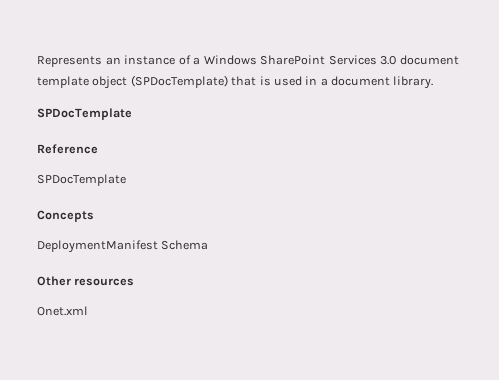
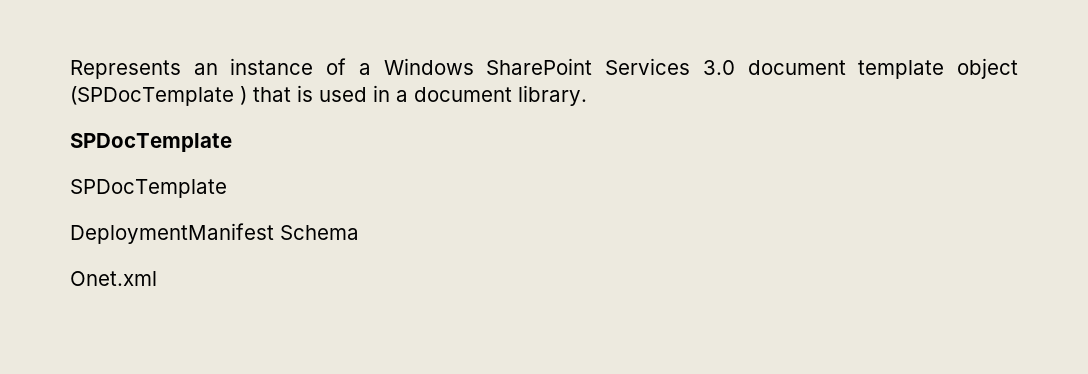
- Represents an instance of a Windows SharePoint Services 3.0 document template object (SPDocTemplate) that is used in a document library.
+ Represents an instance of a Windows SharePoint Services 3.0 document template object (SPDocTemplate ) that is used in a document library.
  SPDocTemplate
- Reference
  SPDocTemplate
- Concepts
- Other resources

